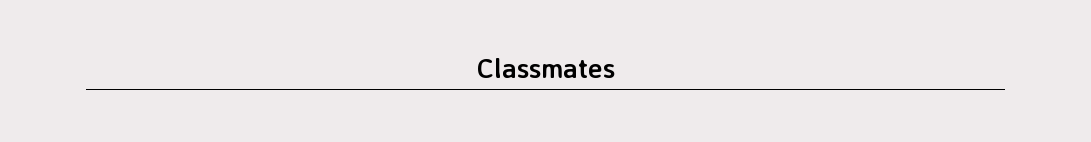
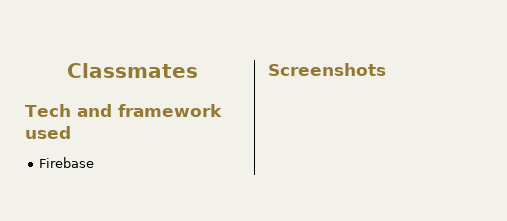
+ Tech and framework used
+ Firebase
+ Screenshots

